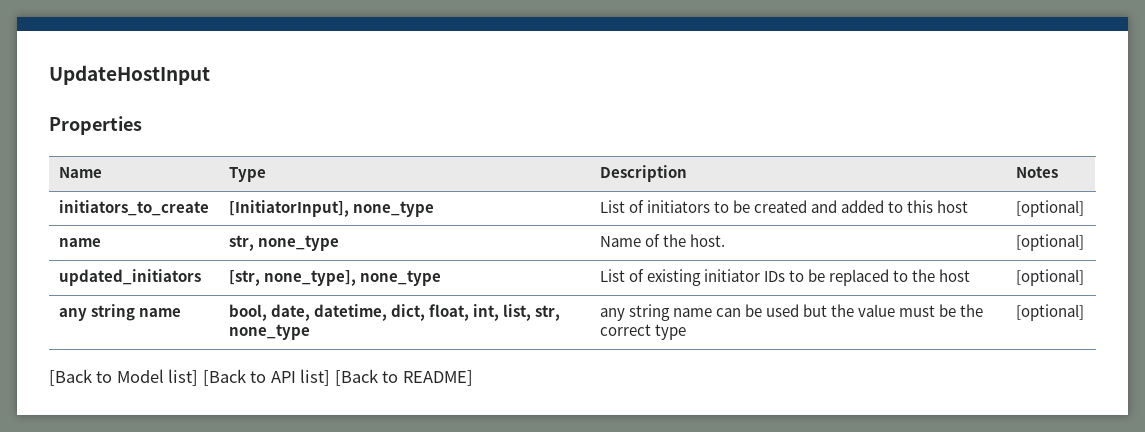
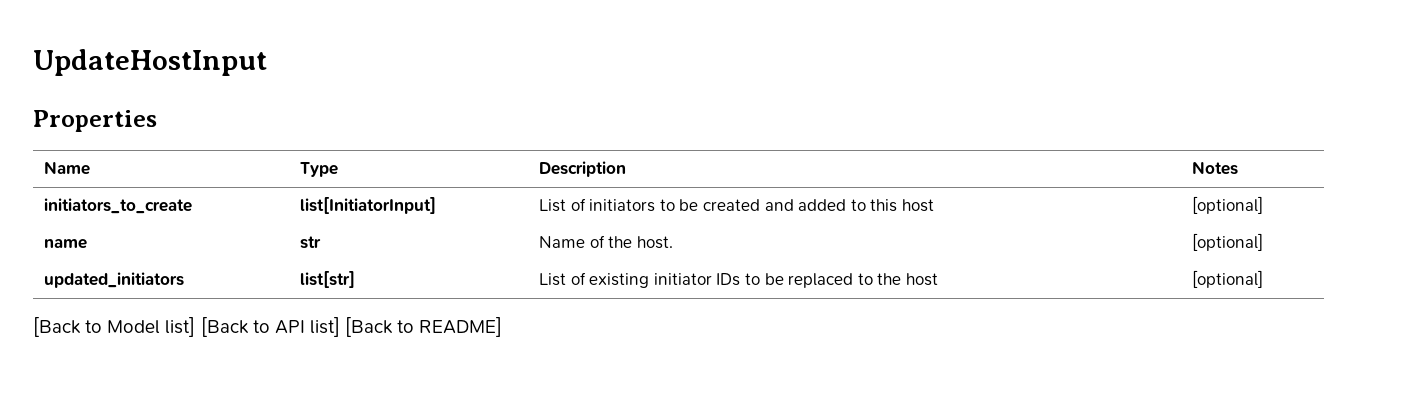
- initiators_to_create | [InitiatorInput], none_type | List of initiators to be created and added to this host | [optional]
+ initiators_to_create | list[InitiatorInput] | List of initiators to be created and added to this host | [optional]
- name | str, none_type | Name of the host. | [optional]
+ name | str | Name of the host. | [optional]
- updated_initiators | [str, none_type], none_type | List of existing initiator IDs to be replaced to the host | [optional]
+ updated_initiators | list[str] | List of existing initiator IDs to be replaced to the host | [optional]
- any string name | bool, date, datetime, dict, float, int, list, str, none_type | any string name can be used but the value must be the correct type | [optional]

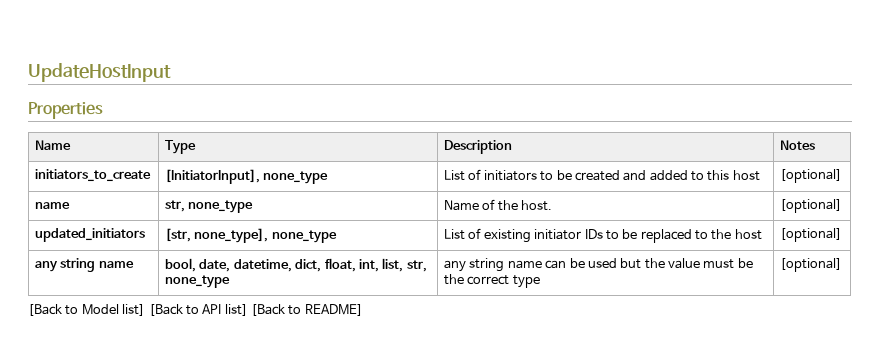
- initiators_to_create | list[InitiatorInput] | List of initiators to be created and added to this host | [optional]
+ initiators_to_create | [InitiatorInput], none_type | List of initiators to be created and added to this host | [optional]
- name | str | Name of the host. | [optional]
+ name | str, none_type | Name of the host. | [optional]
- updated_initiators | list[str] | List of existing initiator IDs to be replaced to the host | [optional]
+ updated_initiators | [str, none_type], none_type | List of existing initiator IDs to be replaced to the host | [optional]
+ any string name | bool, date, datetime, dict, float, int, list, str, none_type | any string name can be used but the value must be the correct type | [optional]

